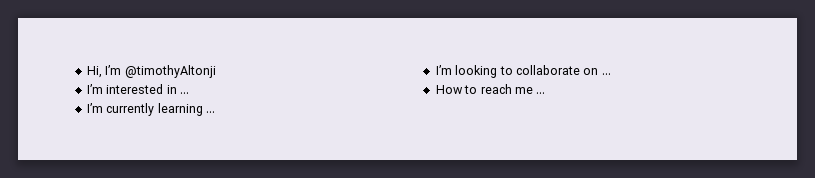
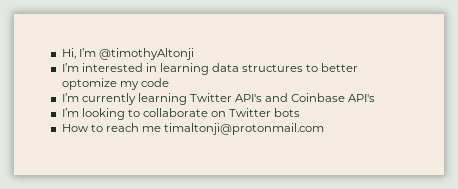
- I’m interested in ...
- I’m currently learning ...
+ I’m interested in learning data structures to better optomize my code
+ I’m currently learning Twitter API's and Coinbase API's
- I’m looking to collaborate on ...
+ I’m looking to collaborate on Twitter bots
- How to reach me ...
+ How to reach me timaltonji@protonmail.com

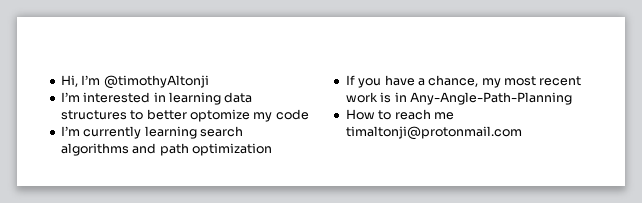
- I’m currently learning Twitter API's and Coinbase API's
- I’m looking to collaborate on Twitter bots
+ I’m currently learning search algorithms and path optimization
+ If you have a chance, my most recent work is in Any-Angle-Path-Planning

